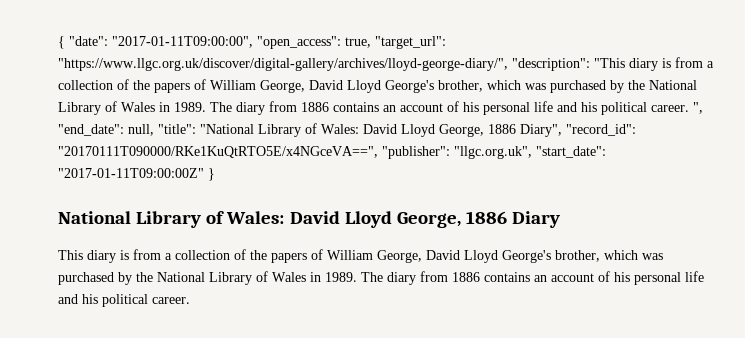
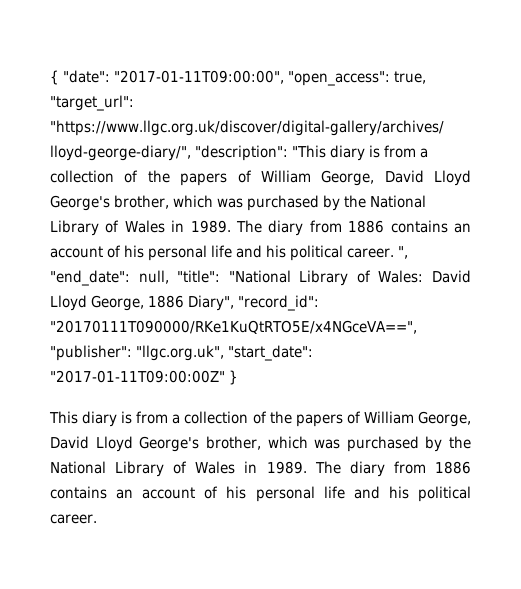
- National Library of Wales: David Lloyd George, 1886 Diary

